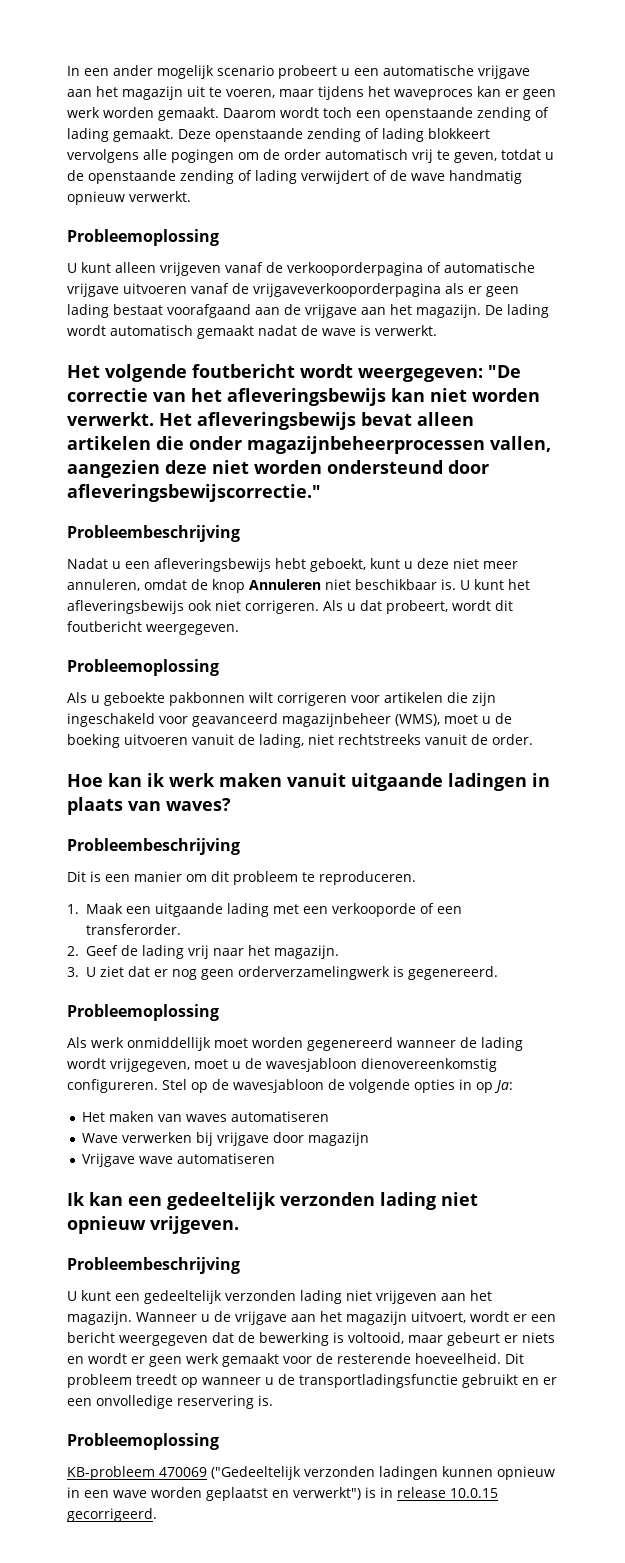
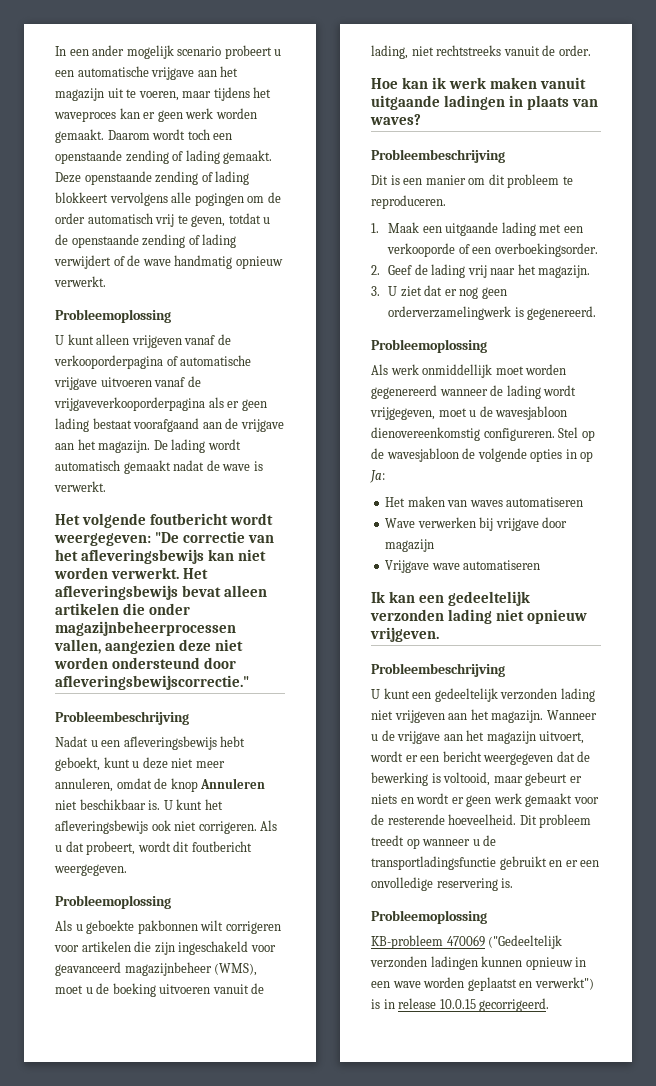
- 1. Maak een uitgaande lading met een verkooporde of een transferorder.
+ 1. Maak een uitgaande lading met een verkooporde of een overboekingsorder.

